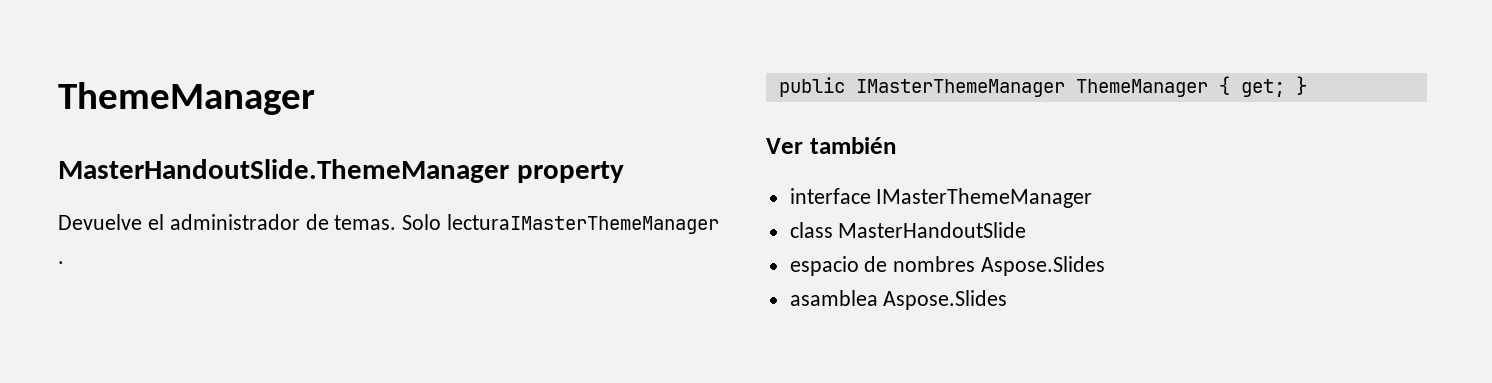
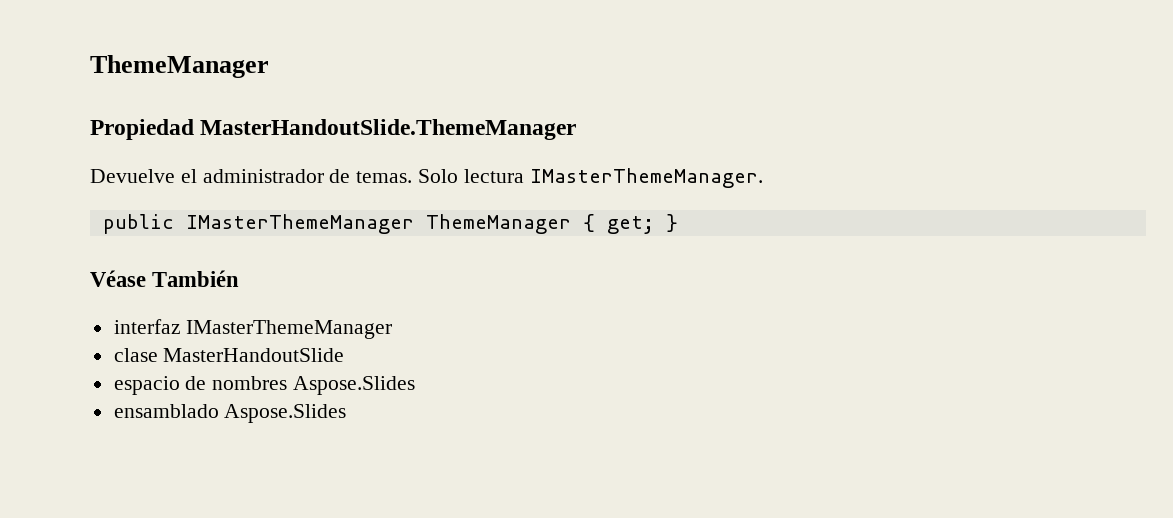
- MasterHandoutSlide.ThemeManager property
+ Propiedad MasterHandoutSlide.ThemeManager
- Solo lecturaIMasterThemeManager .
+ Solo lectura IMasterThemeManager.
- Ver también
- interface IMasterThemeManager
+ Véase También
+ interfaz IMasterThemeManager
- class MasterHandoutSlide
+ clase MasterHandoutSlide
- asamblea Aspose.Slides
+ ensamblado Aspose.Slides

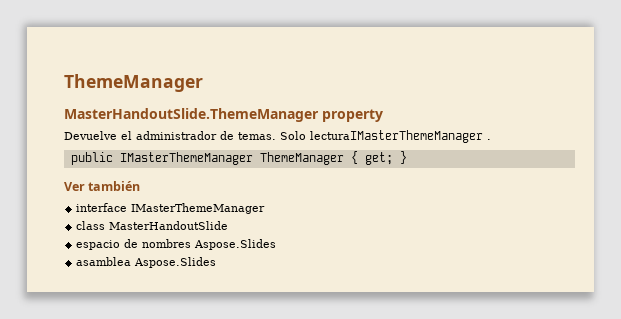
- Propiedad MasterHandoutSlide.ThemeManager
+ MasterHandoutSlide.ThemeManager property
- Solo lectura IMasterThemeManager.
+ Solo lecturaIMasterThemeManager .
- Véase También
- interfaz IMasterThemeManager
+ Ver también
+ interface IMasterThemeManager
- clase MasterHandoutSlide
+ class MasterHandoutSlide
- ensamblado Aspose.Slides
+ asamblea Aspose.Slides

